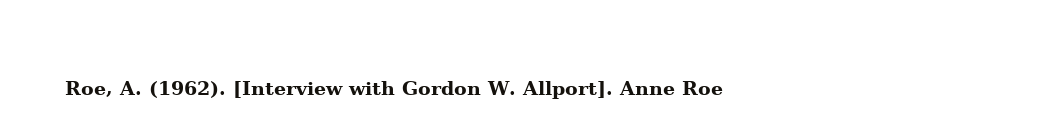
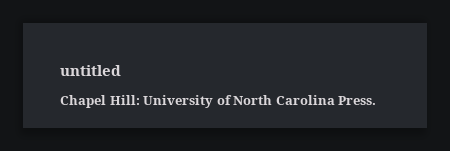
- Roe, A. (1962). [Interview with Gordon W. Allport]. Anne Roe
+ untitled
+ Chapel Hill: University of North Carolina Press.

